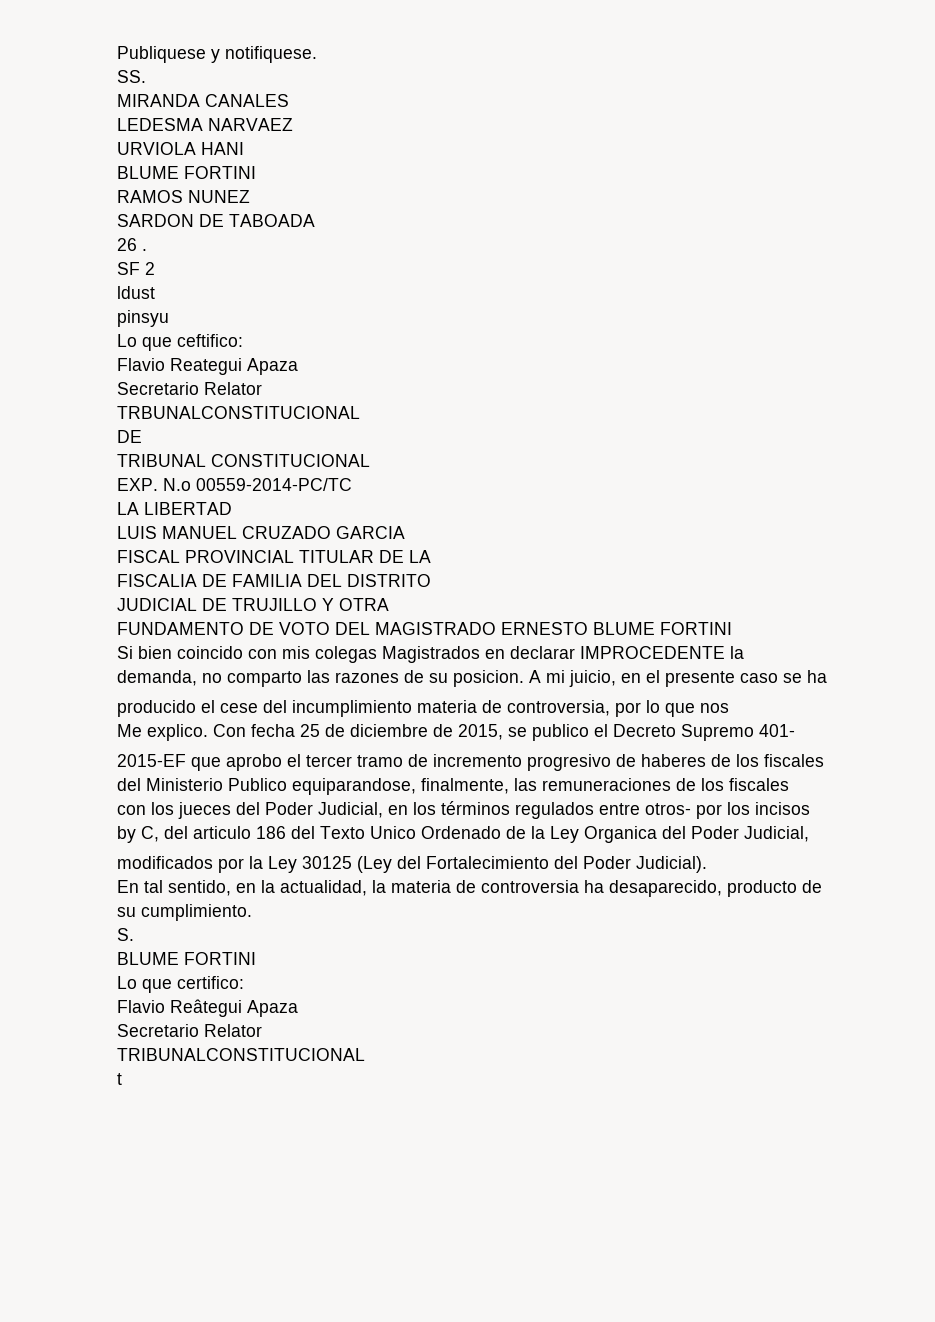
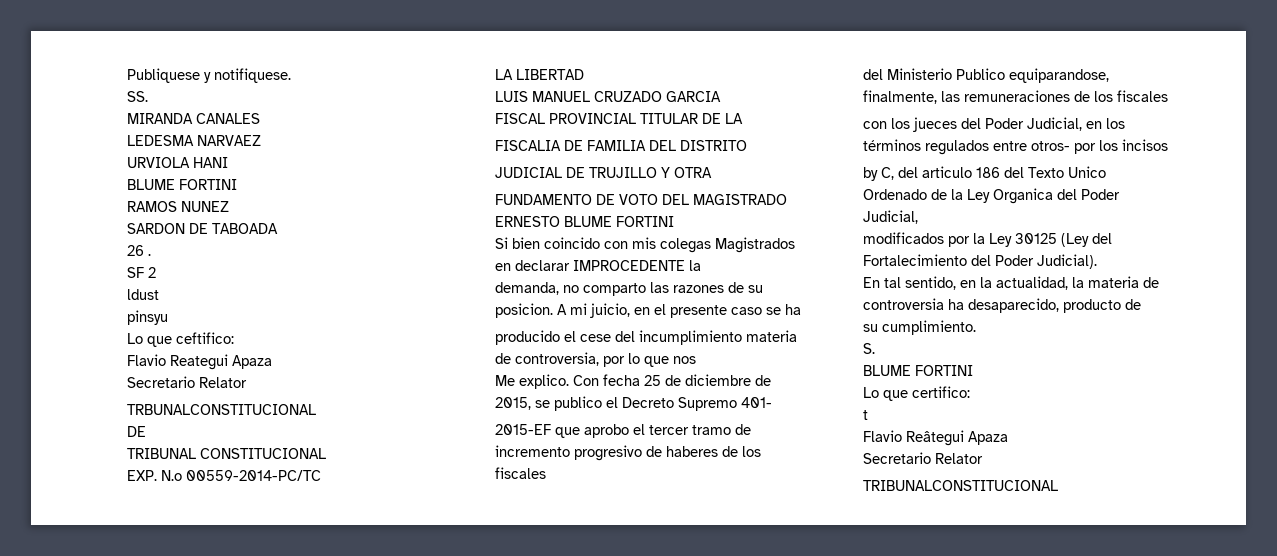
+ t
- t

